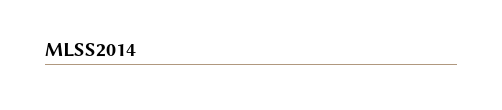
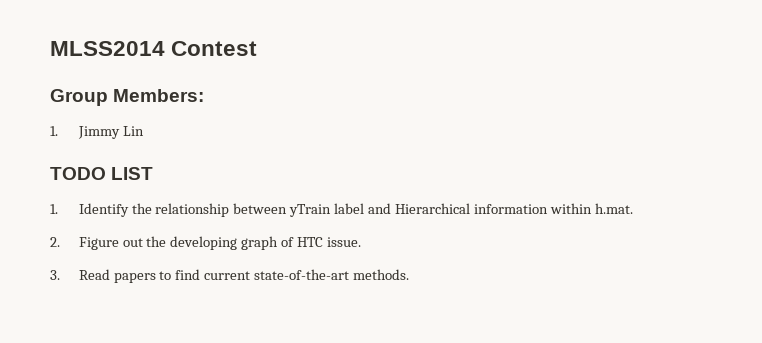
- MLSS2014
+ MLSS2014 Contest
+ Group Members:
+ 1. Jimmy Lin
+ TODO LIST
+ 1. Identify the relationship between yTrain label and Hierarchical information within h.mat.
+ 2. Figure out the developing graph of HTC issue.
+ 3. Read papers to find current state-of-the-art methods.

